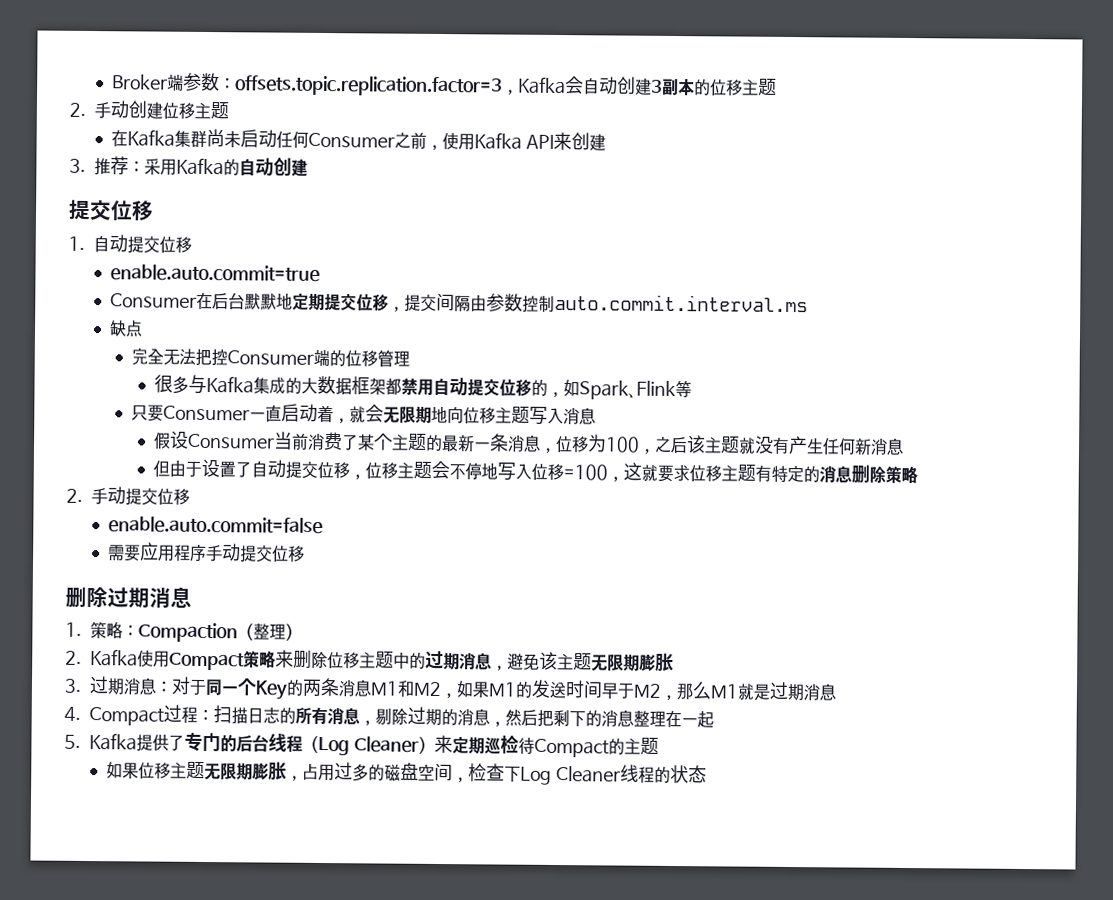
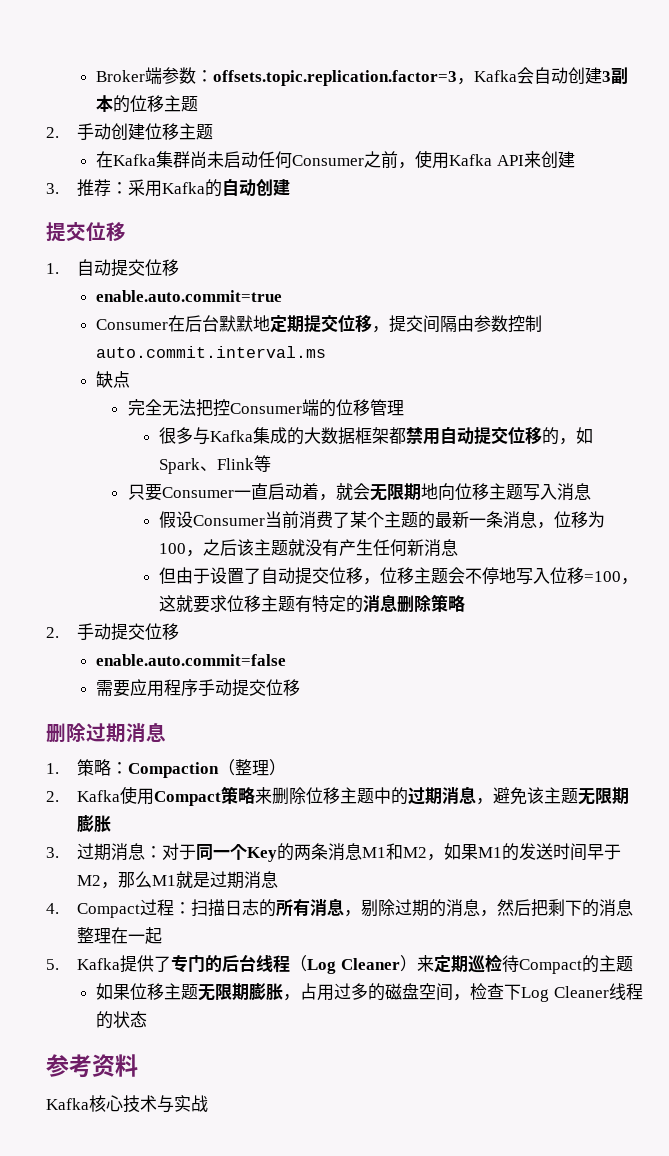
+ 参考资料
+ Kafka核心技术与实战

